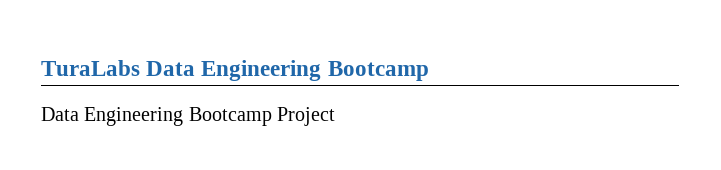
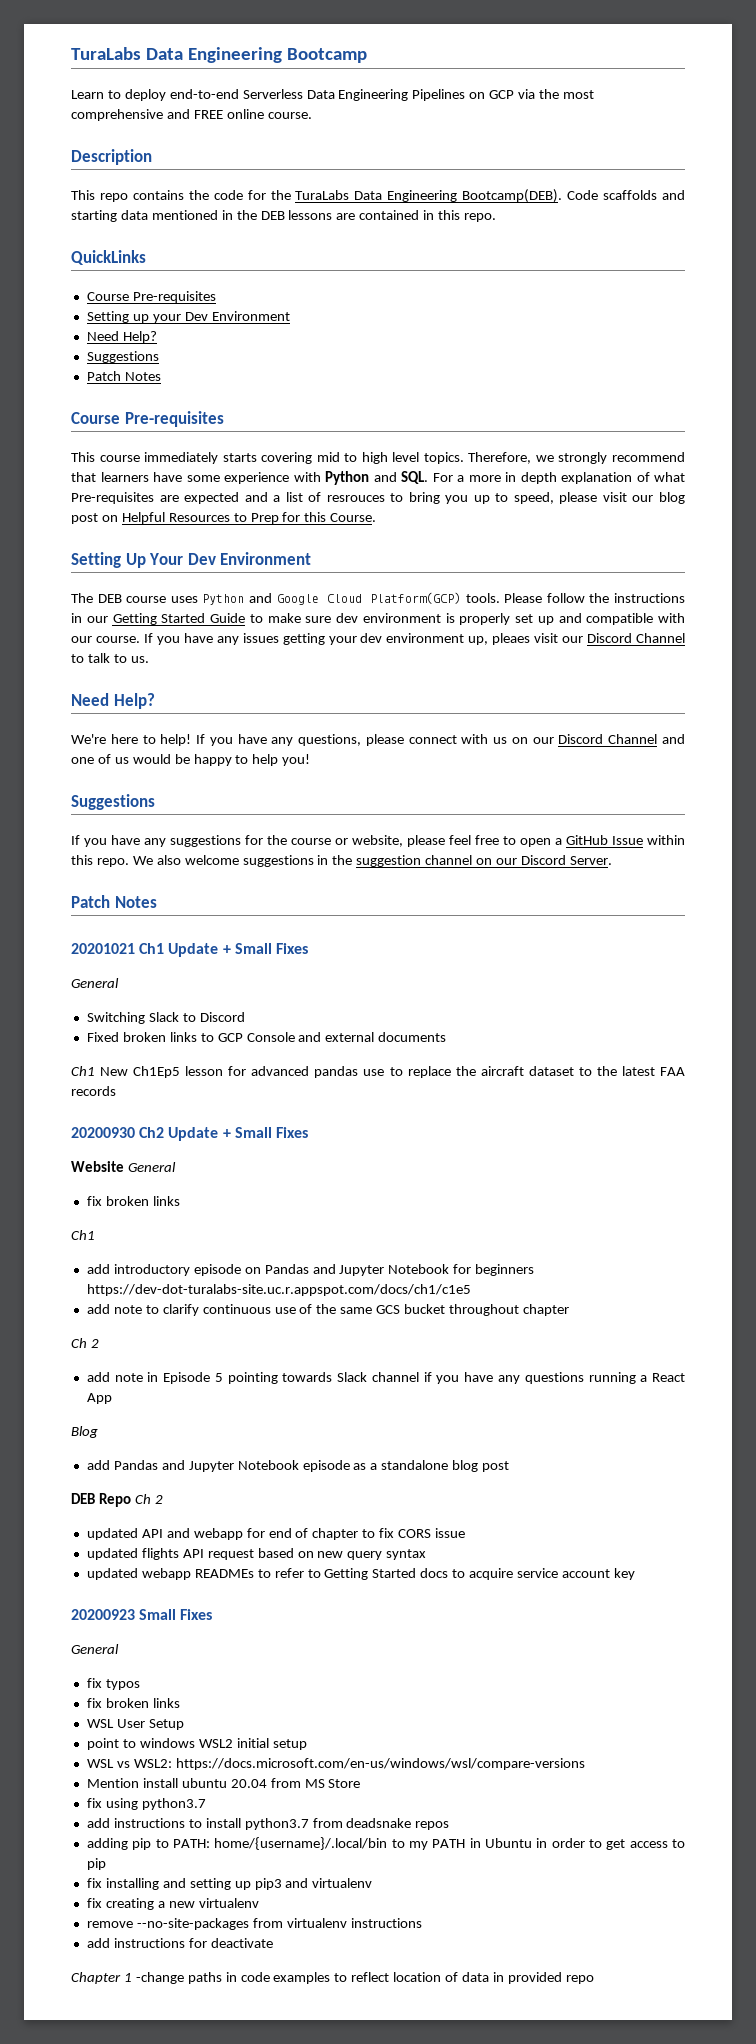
- Data Engineering Bootcamp Project
+ Learn to deploy end-to-end Serverless Data Engineering Pipelines on GCP via the most comprehensive and FREE online course.
+ Description
+ This repo contains the code for the TuraLabs Data Engineering Bootcamp(DEB). Code scaffolds and starting data mentioned in the DEB lessons are contained in this repo.
+ QuickLinks
+ Course Pre-requisites
+ Setting up your Dev Environment
+ Need Help?
+ Suggestions
+ Patch Notes
+ Course Pre-requisites
+ This course immediately starts covering mid to high level topics. Therefore, we strongly recommend that learners have some experience with Python and SQL. For a more in depth explanation of what Pre-requisites are expected and a list of resrouces to bring you up to speed, please visit our blog post on Helpful Resources to Prep for this Course.
+ Setting Up Your Dev Environment
+ The DEB course uses Python and Google Cloud Platform(GCP) tools. Please follow the instructions in our Getting Started Guide to make sure dev environment is properly set up and compatible with our course. If you have any issues getting your dev environment up, pleaes visit our Discord Channel to talk to us.
+ Need Help?
+ We're here to help! If you have any questions, please connect with us on our Discord Channel and one of us would be happy to help you!
+ Suggestions
+ If you have any suggestions for the course or website, please feel free to open a GitHub Issue within this repo. We also welcome suggestions in the suggestion channel on our Discord Server.
+ Patch Notes
+ 20201021 Ch1 Update + Small Fixes
+ General
+ Switching Slack to Discord
+ Fixed broken links to GCP Console and external documents
+ Ch1 New Ch1Ep5 lesson for advanced pandas use to replace the aircraft dataset to the latest FAA records
+ 20200930 Ch2 Update + Small Fixes
+ Website General
+ fix broken links
+ Ch1
+ add introductory episode on Pandas and Jupyter Notebook for beginners https://dev-dot-turalabs-site.uc.r.appspot.com/docs/ch1/c1e5
+ add note to clarify continuous use of the same GCS bucket throughout chapter
+ Ch 2
+ add note in Episode 5 pointing towards Slack channel if you have any questions running a React App
+ Blog
+ add Pandas and Jupyter Notebook episode as a standalone blog post
+ DEB Repo Ch 2
+ updated API and webapp for end of chapter to fix CORS issue
+ updated flights API request based on new query syntax
+ updated webapp READMEs to refer to Getting Started docs to acquire service account key
+ 20200923 Small Fixes
+ General
+ fix typos
+ fix broken links
+ WSL User Setup
+ point to windows WSL2 initial setup
+ WSL vs WSL2: https://docs.microsoft.com/en-us/windows/wsl/compare-versions
+ Mention install ubuntu 20.04 from MS Store
+ fix using python3.7
+ add instructions to install python3.7 from deadsnake repos
+ adding pip to PATH: home/{username}/.local/bin to my PATH in Ubuntu in order to get access to pip
+ fix installing and setting up pip3 and virtualenv
+ fix creating a new virtualenv
+ remove --no-site-packages from virtualenv instructions
+ add instructions for deactivate
+ Chapter 1 -change paths in code examples to reflect location of data in provided repo

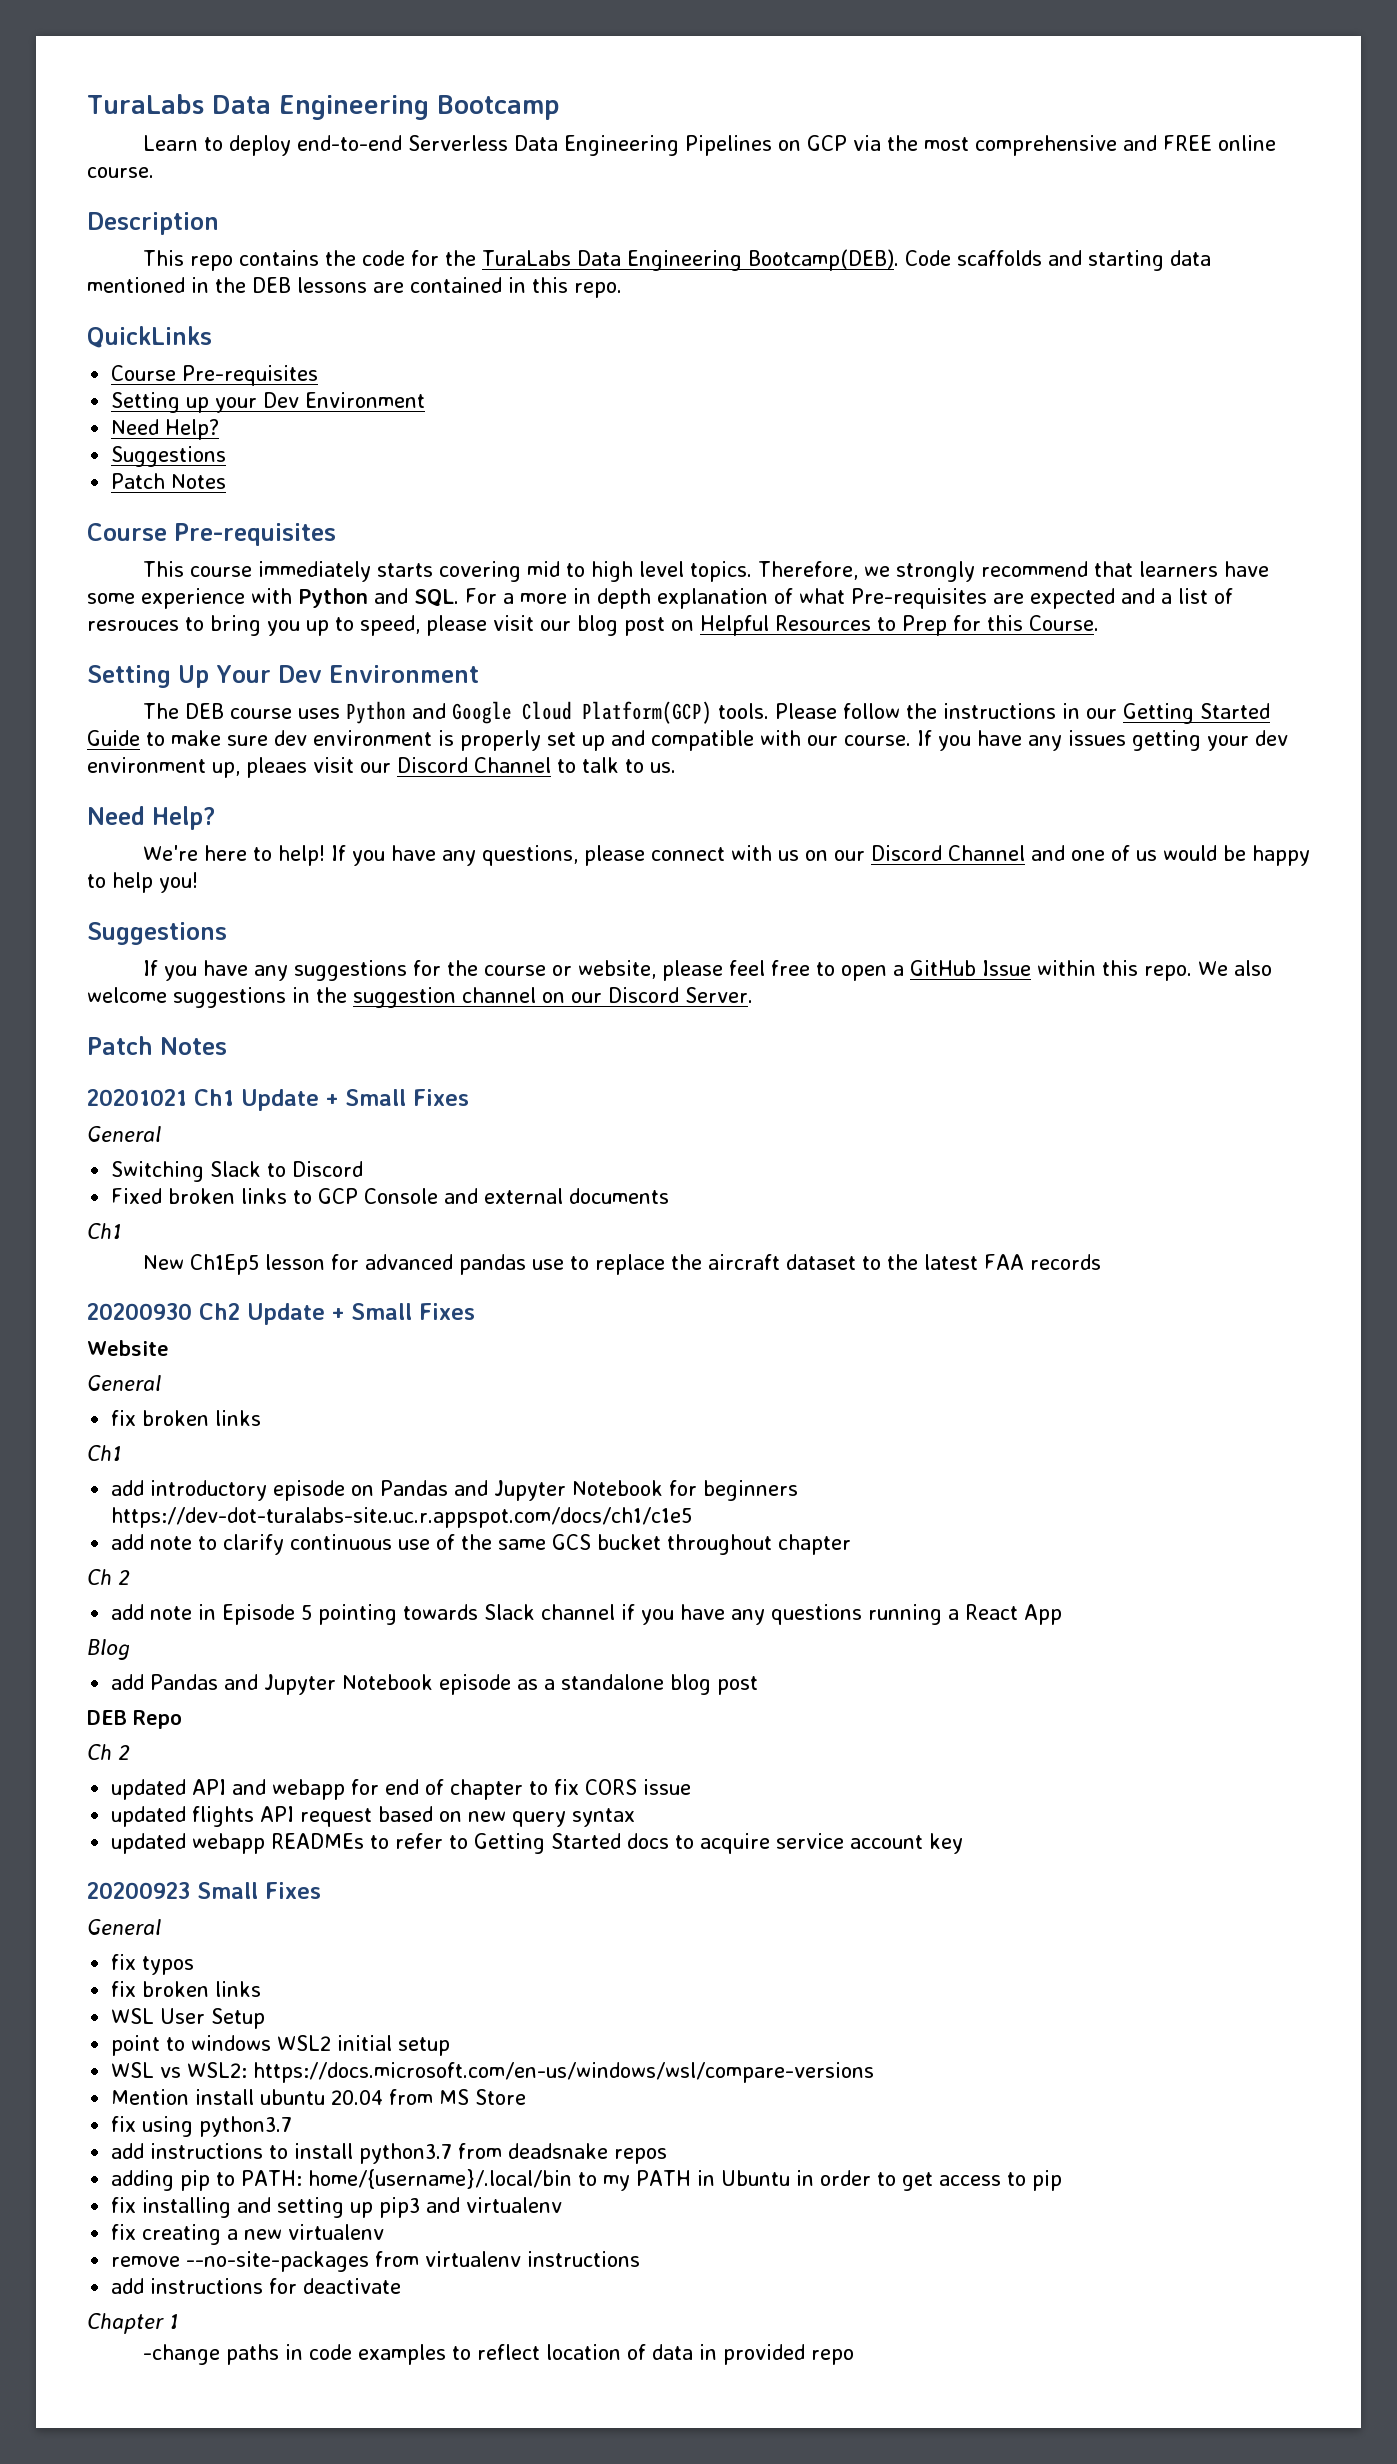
  Fixed broken links to GCP Console and external documents
- Ch1 New Ch1Ep5 lesson for advanced pandas use to replace the aircraft dataset to the latest FAA records
+ Ch1
+ New Ch1Ep5 lesson for advanced pandas use to replace the aircraft dataset to the latest FAA records
- Website General
+ Website
+ General
- DEB Repo Ch 2
+ DEB Repo
+ Ch 2
- Chapter 1 -change paths in code examples to reflect location of data in provided repo
+ Chapter 1
+ -change paths in code examples to reflect location of data in provided repo

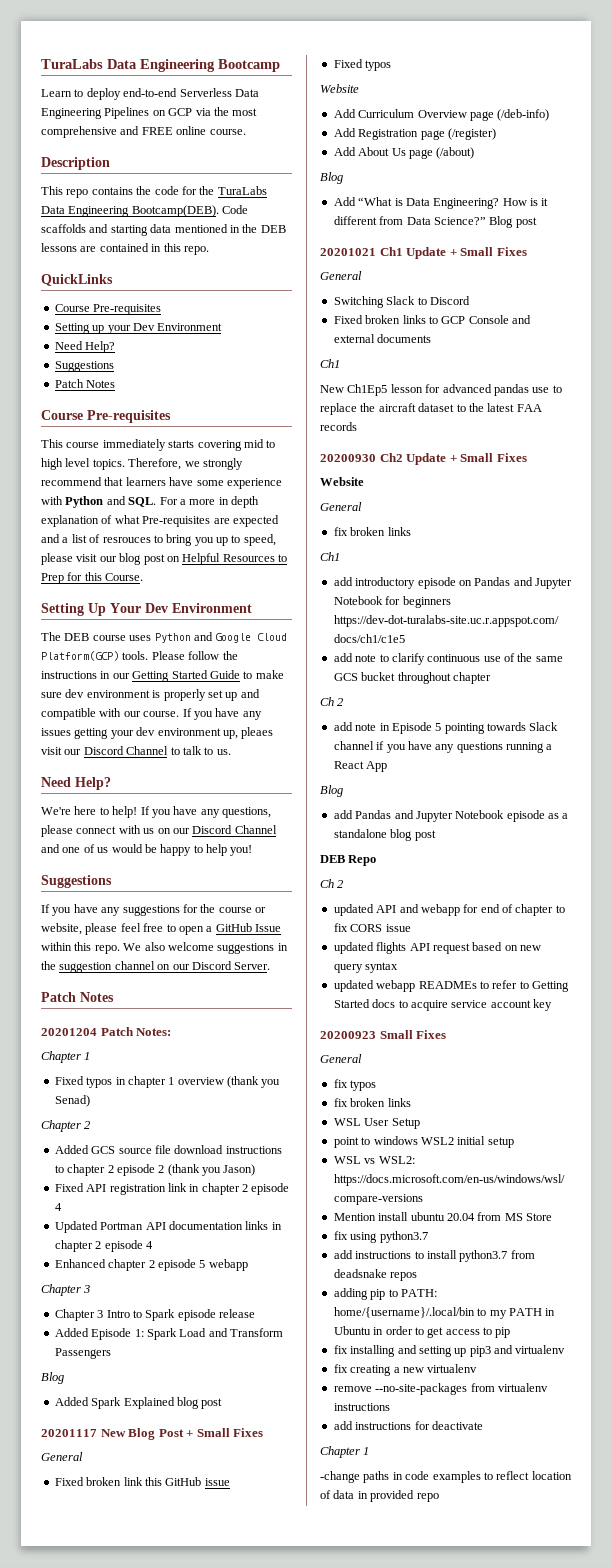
+ 20201204 Patch Notes:
+ Chapter 1
+ Fixed typos in chapter 1 overview (thank you Senad)
+ Chapter 2
+ Added GCS source file download instructions to chapter 2 episode 2 (thank you Jason)
+ Fixed API registration link in chapter 2 episode 4
+ Updated Portman API documentation links in chapter 2 episode 4
+ Enhanced chapter 2 episode 5 webapp
+ Chapter 3
+ Chapter 3 Intro to Spark episode release
+ Added Episode 1: Spark Load and Transform Passengers
+ Blog
+ Added Spark Explained blog post
+ 20201117 New Blog Post + Small Fixes
+ General
+ Fixed broken link this GitHub issue
+ Fixed typos
+ Website
+ Add Curriculum Overview page (/deb-info)
+ Add Registration page (/register)
+ Add About Us page (/about)
+ Blog
+ Add “What is Data Engineering? How is it different from Data Science?” Blog post

